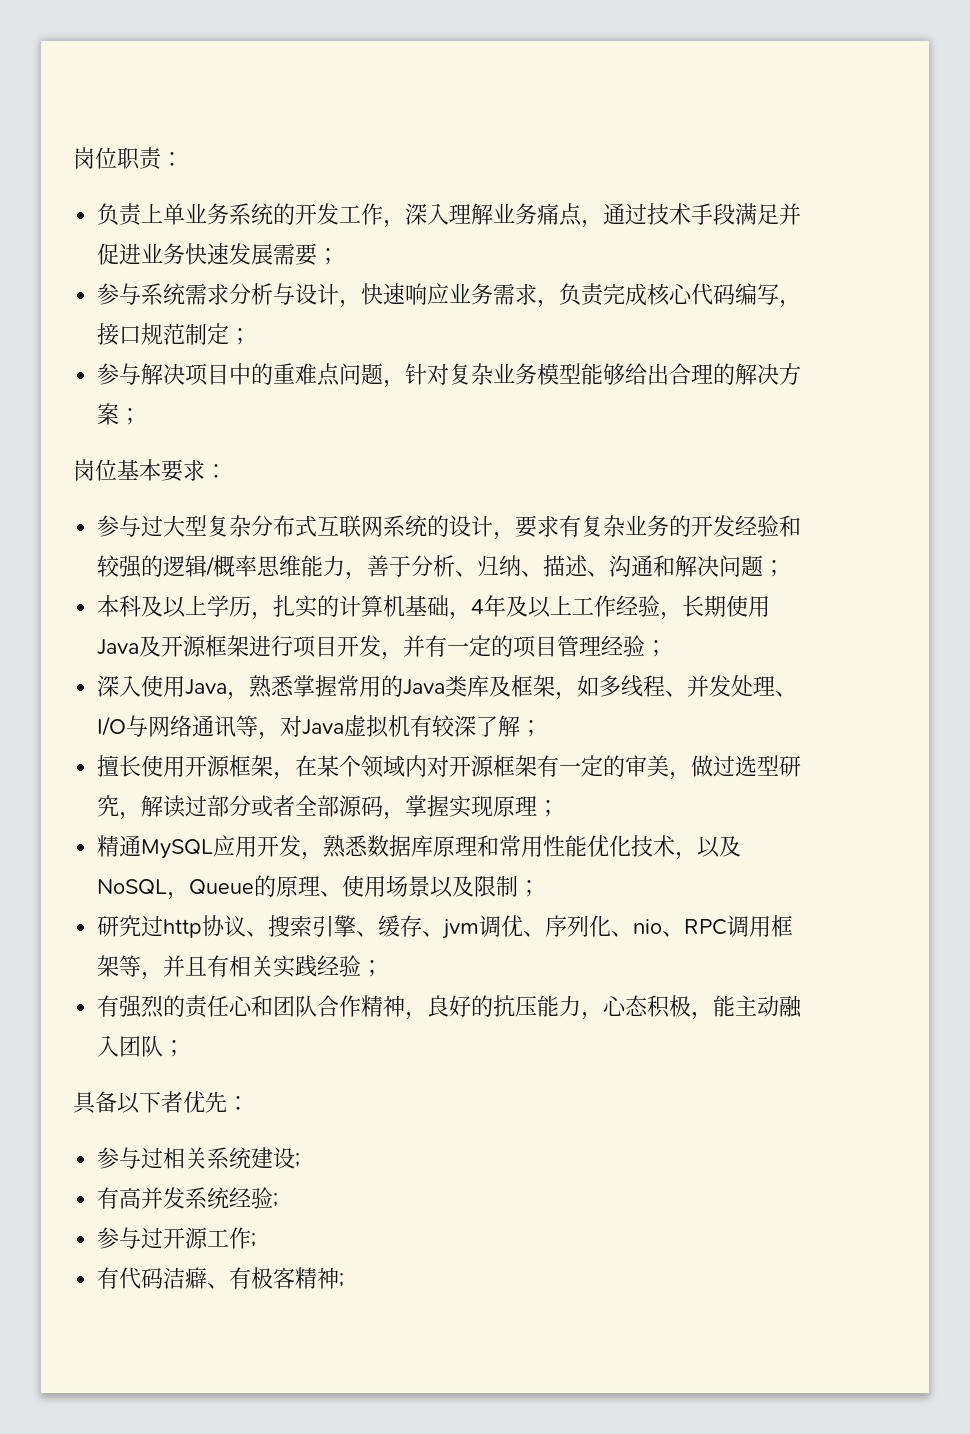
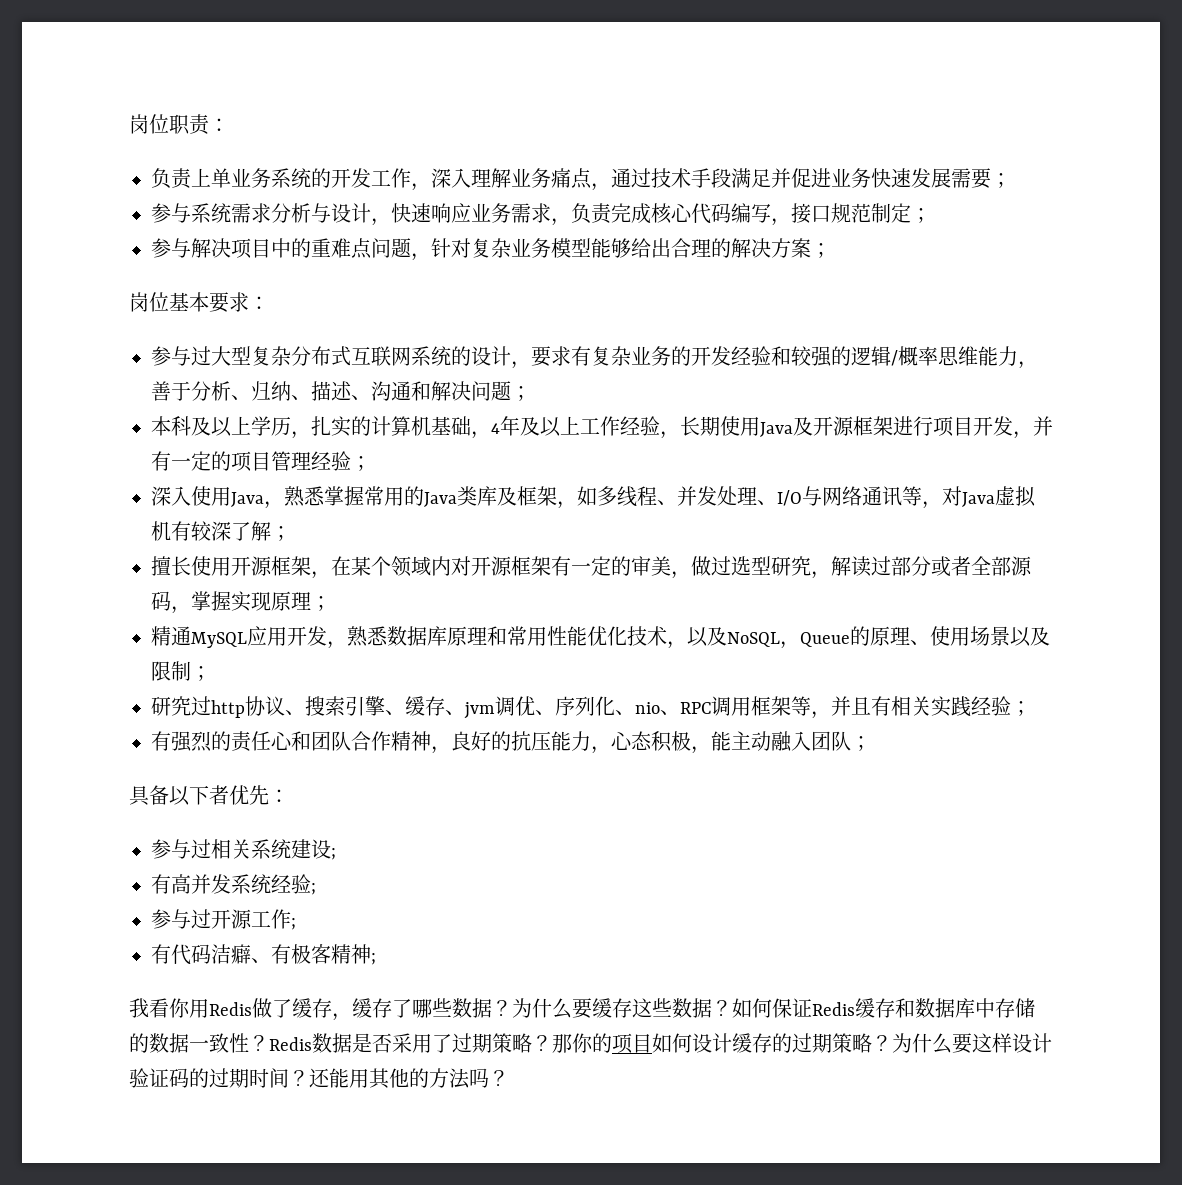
+ 我看你用Redis做了缓存，缓存了哪些数据？为什么要缓存这些数据？如何保证Redis缓存和数据库中存储的数据一致性？Redis数据是否采用了过期策略？那你的项目如何设计缓存的过期策略？为什么要这样设计验证码的过期时间？还能用其他的方法吗？

